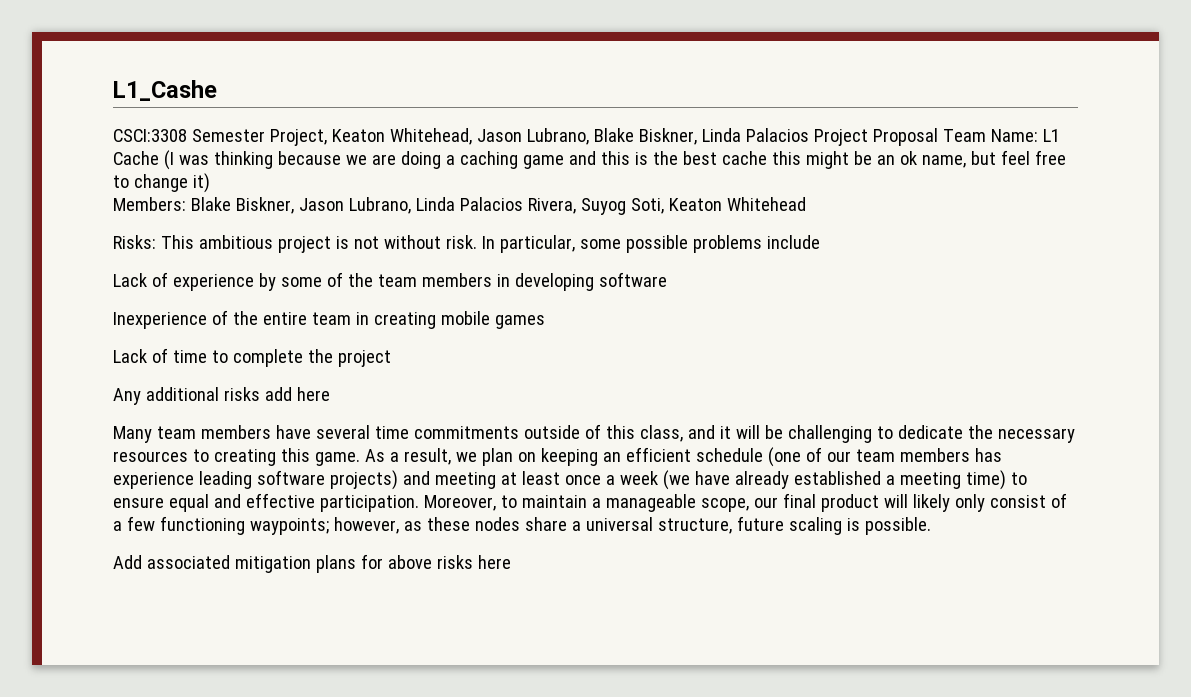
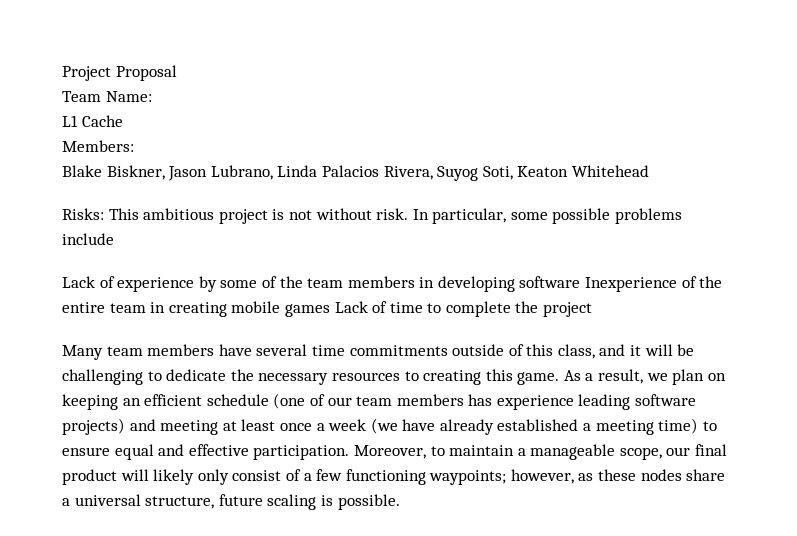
- L1_Cashe
- CSCI:3308 Semester Project, Keaton Whitehead, Jason Lubrano, Blake Biskner, Linda Palacios Project Proposal Team Name: L1 Cache (I was thinking because we are doing a caching game and this is the best cache this might be an ok name, but feel free to change it)
+ Project Proposal
+ Team Name:
+ L1 Cache
- Members: Blake Biskner, Jason Lubrano, Linda Palacios Rivera, Suyog Soti, Keaton Whitehead
+ Members:
+ Blake Biskner, Jason Lubrano, Linda Palacios Rivera, Suyog Soti, Keaton Whitehead
- Lack of experience by some of the team members in developing software
- Inexperience of the entire team in creating mobile games
- Lack of time to complete the project
+ Lack of experience by some of the team members in developing software Inexperience of the entire team in creating mobile games Lack of time to complete the project
- Any additional risks add here
- Add associated mitigation plans for above risks here

